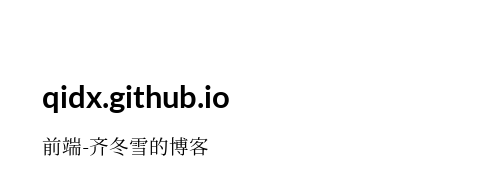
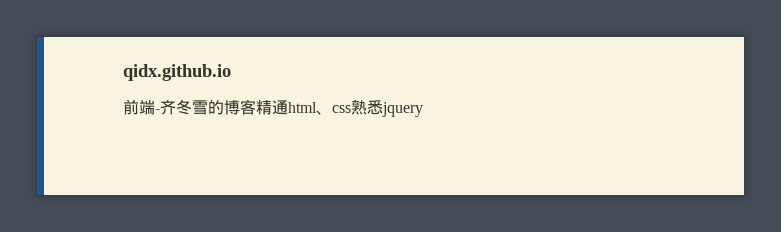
- 前端-齐冬雪的博客
+ 前端-齐冬雪的博客精通html、css熟悉jquery

